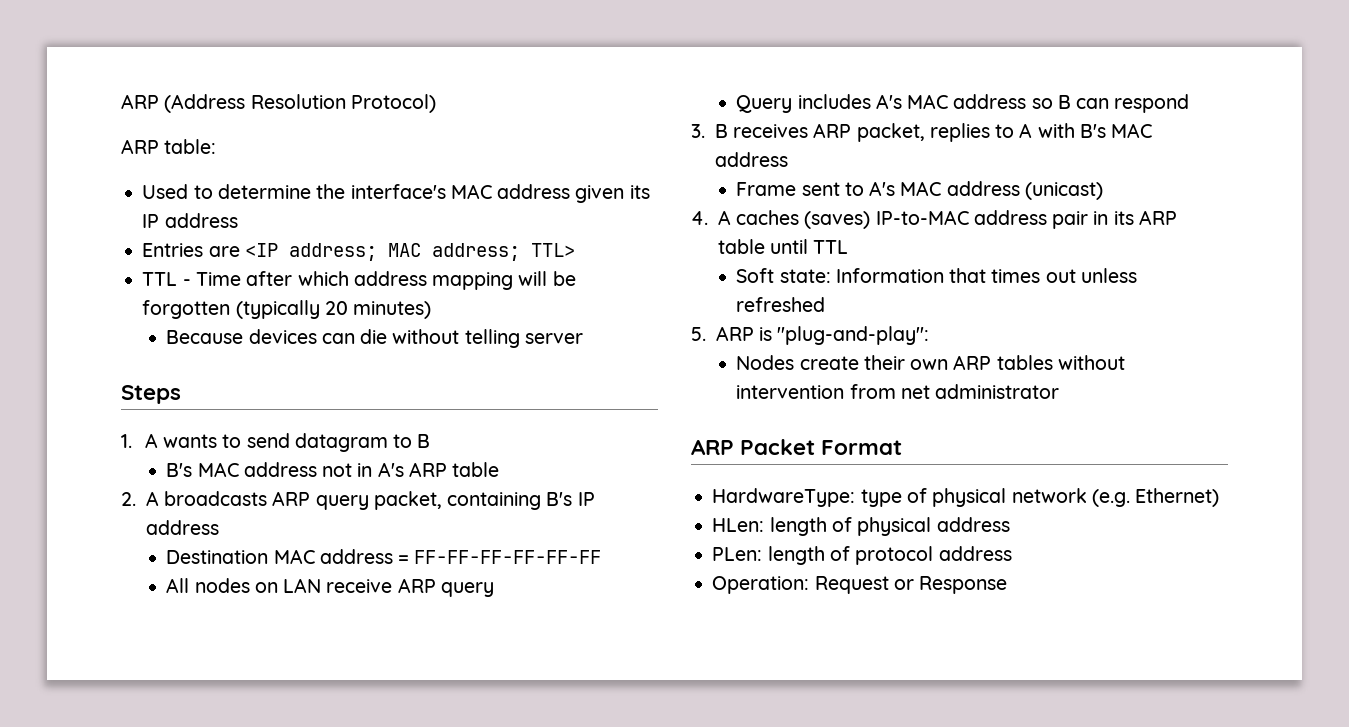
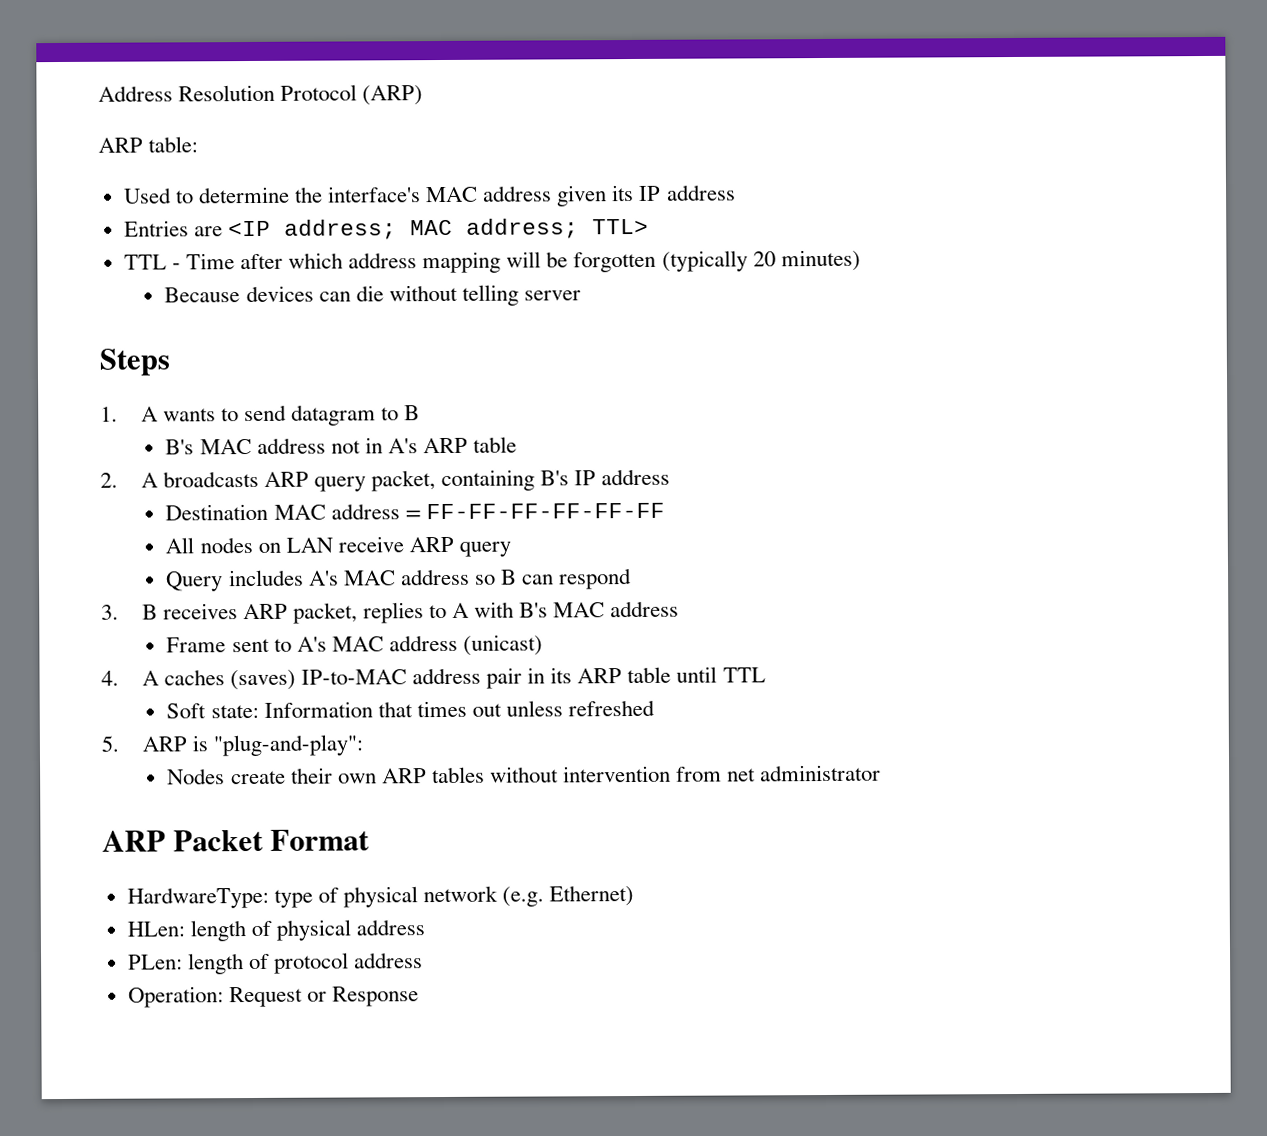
- ARP (Address Resolution Protocol)
+ Address Resolution Protocol (ARP)

